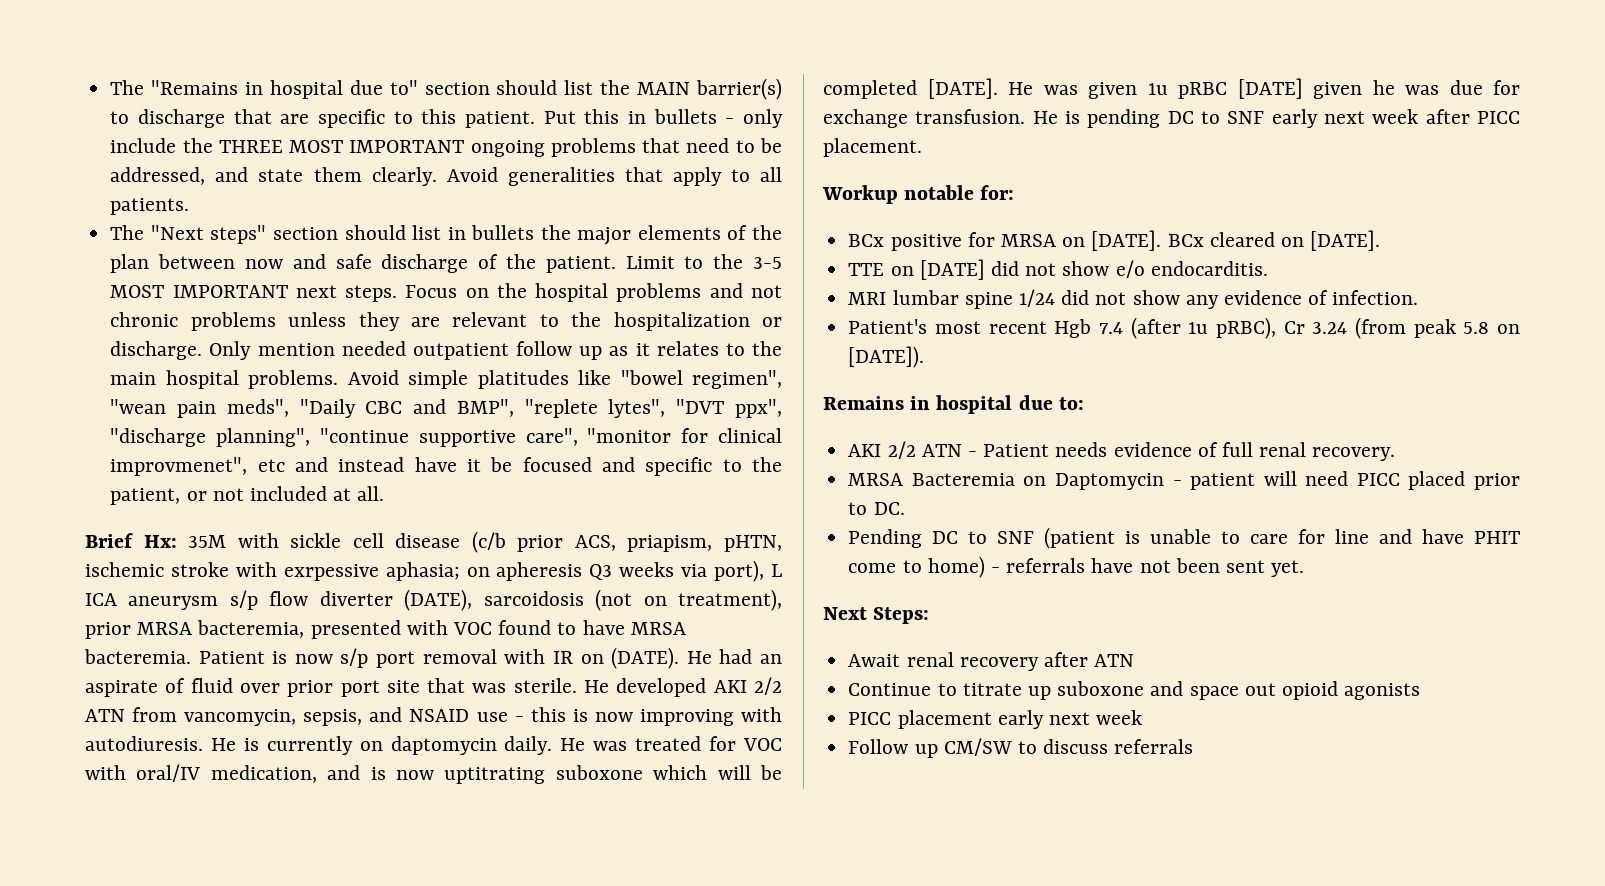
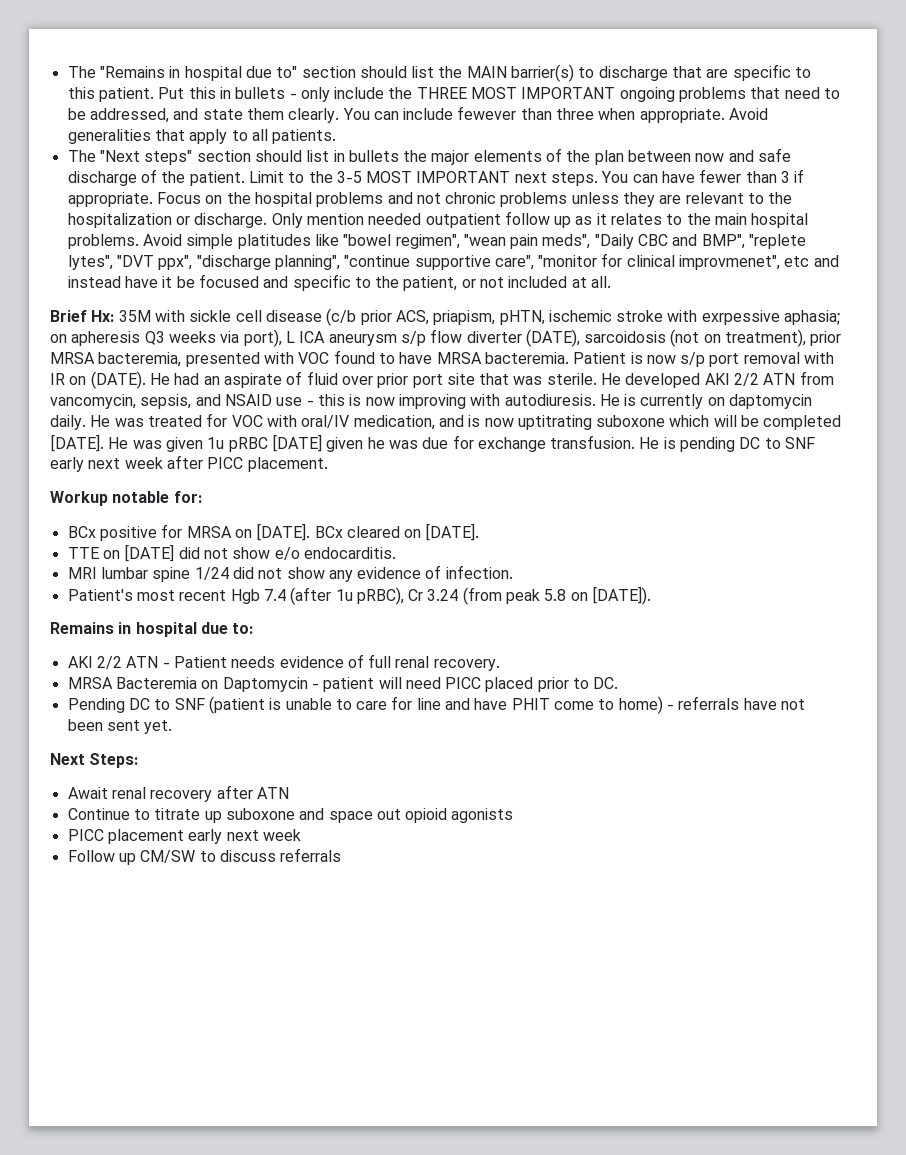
+ You can include fewever than three when appropriate.
+ You can have fewer than 3 if appropriate.

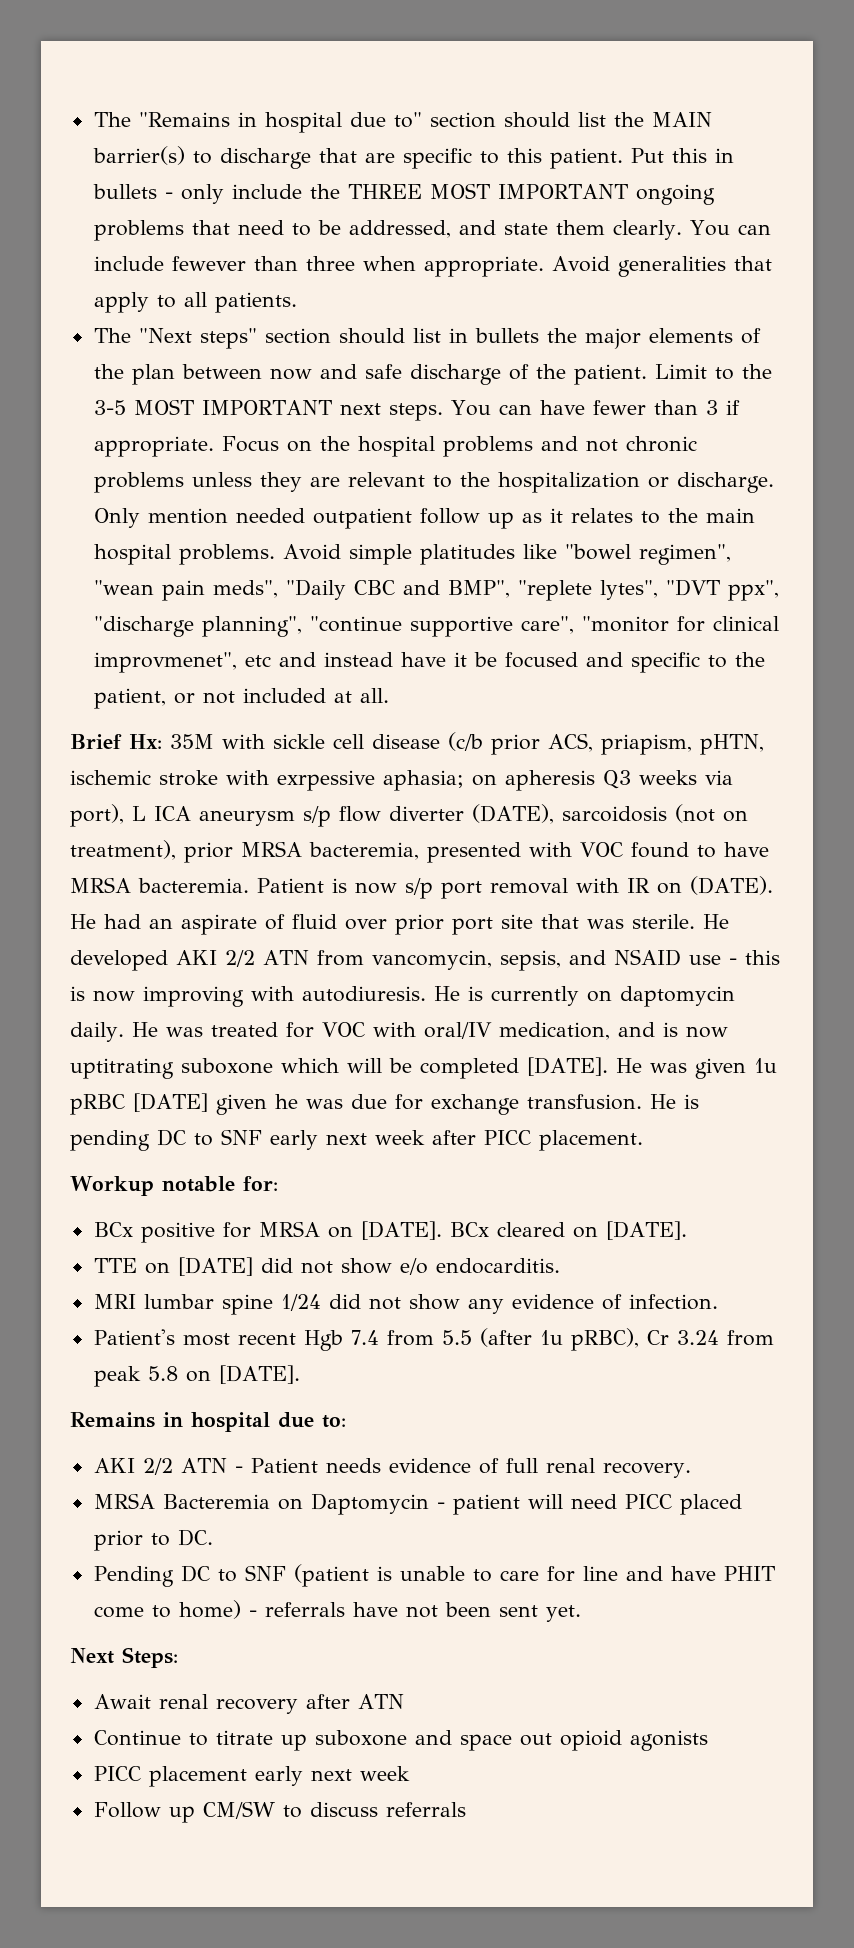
- Patient's most recent Hgb 7.4 (after 1u pRBC), Cr 3.24 (from peak 5.8 on [DATE]).
+ Patient's most recent Hgb 7.4 from 5.5 (after 1u pRBC), Cr 3.24 from peak 5.8 on [DATE].

